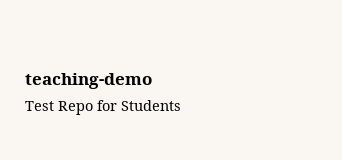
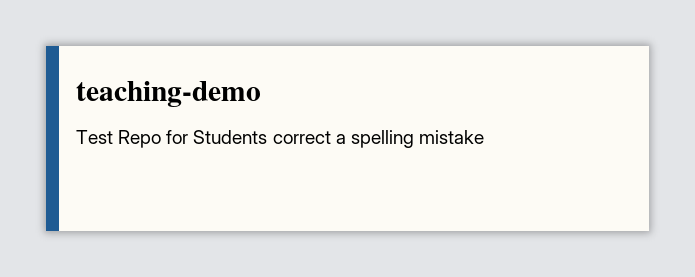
- Test Repo for Students
+ Test Repo for Students correct a spelling mistake

